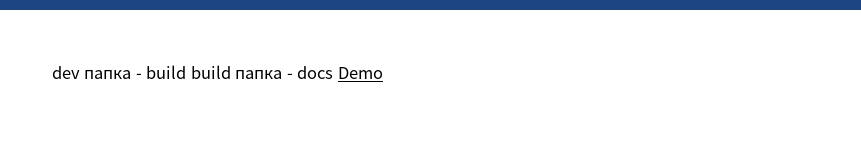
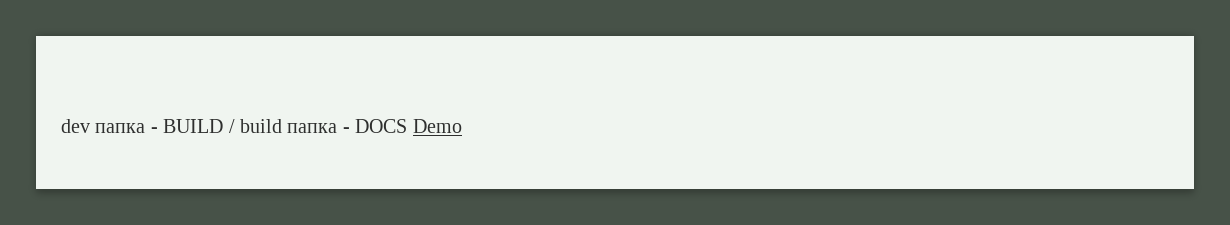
- dev папка - build build папка - docs Demo
+ dev папка - BUILD / build папка - DOCS Demo

